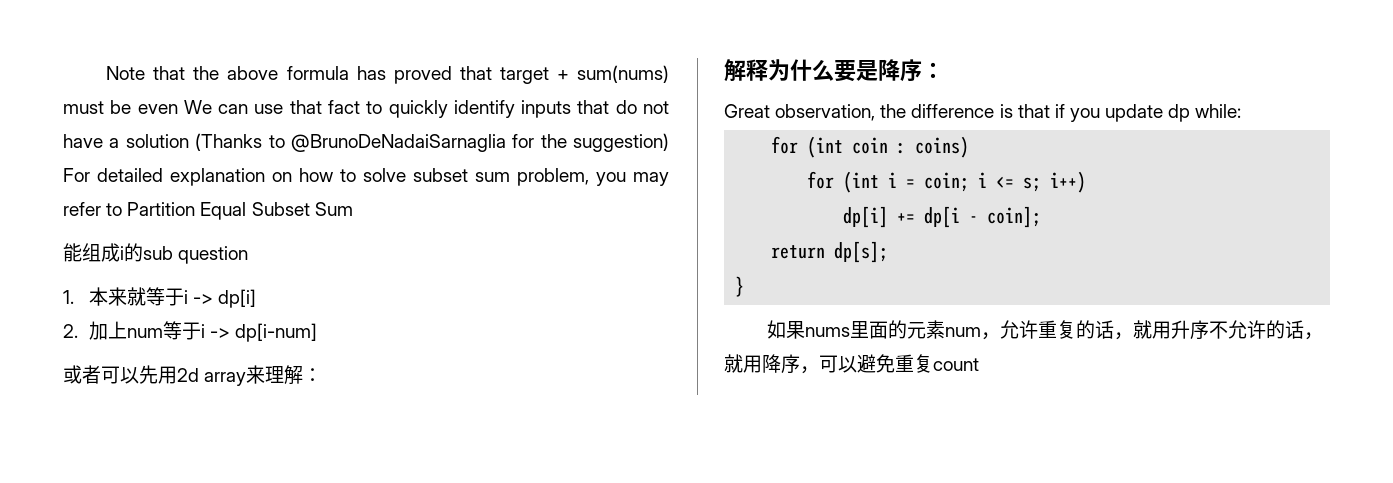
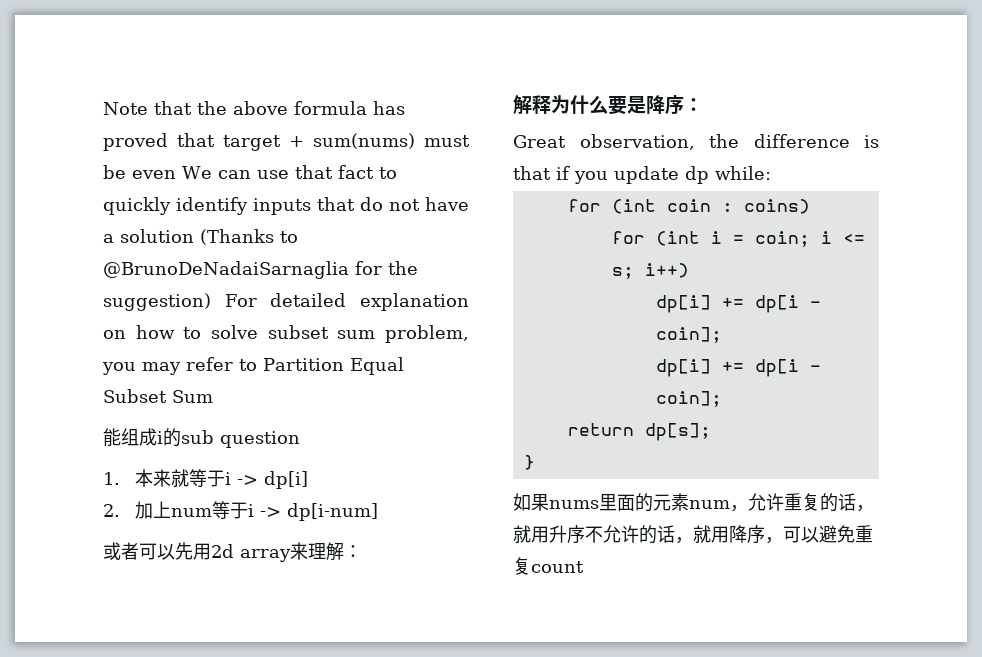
  for (int i = coin; i <= s; i++)
+ dp[i] += dp[i - coin];

